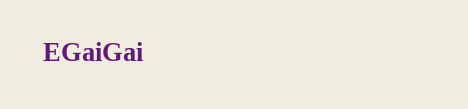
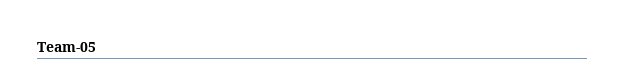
- EGaiGai
+ Team-05

